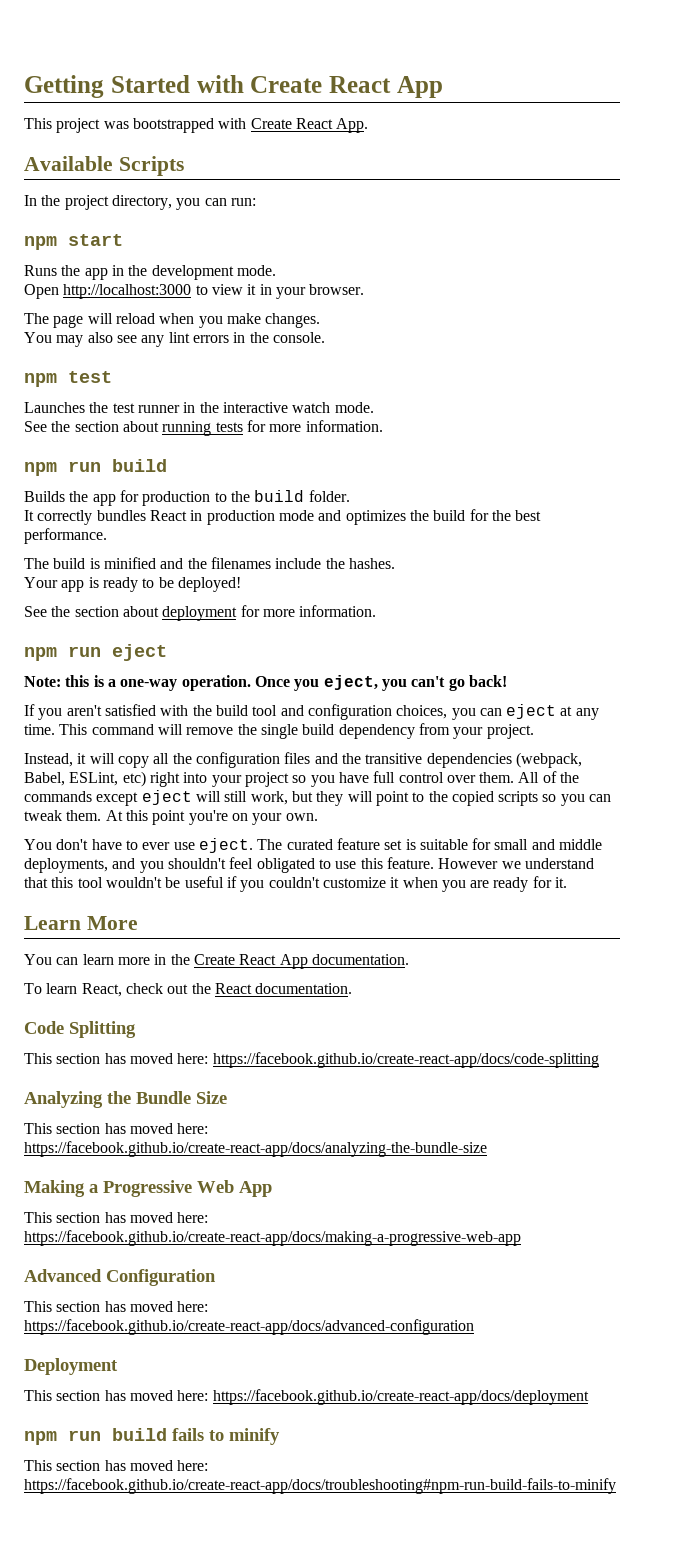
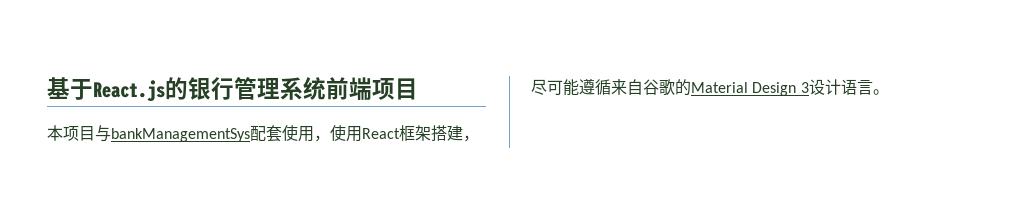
- Getting Started with Create React App
- This project was bootstrapped with Create React App.
- Available Scripts
- In the project directory, you can run:
- npm start
- Runs the app in the development mode.
- Open http://localhost:3000 to view it in your browser.
- The page will reload when you make changes.
- You may also see any lint errors in the console.
- npm test
- Launches the test runner in the interactive watch mode.
- See the section about running tests for more information.
- npm run build
- Builds the app for production to the build folder.
- It correctly bundles React in production mode and optimizes the build for the best performance.
- The build is minified and the filenames include the hashes.
- Your app is ready to be deployed!
- See the section about deployment for more information.
- npm run eject
- Note: this is a one-way operation. Once you eject, you can't go back!
- If you aren't satisfied with the build tool and configuration choices, you can eject at any time. This command will remove the single build dependency from your project.
- Instead, it will copy all the configuration files and the transitive dependencies (webpack, Babel, ESLint, etc) right into your project so you have full control over them. All of the commands except eject will still work, but they will point to the copied scripts so you can tweak them. At this point you're on your own.
- You don't have to ever use eject. The curated feature set is suitable for small and middle deployments, and you shouldn't feel obligated to use this feature. However we understand that this tool wouldn't be useful if you couldn't customize it when you are ready for it.
- Learn More
- You can learn more in the Create React App documentation.
- To learn React, check out the React documentation.
- Code Splitting
- This section has moved here: https://facebook.github.io/create-react-app/docs/code-splitting
- Analyzing the Bundle Size
- This section has moved here: https://facebook.github.io/create-react-app/docs/analyzing-the-bundle-size
- Making a Progressive Web App
- This section has moved here: https://facebook.github.io/create-react-app/docs/making-a-progressive-web-app
- Advanced Configuration
- This section has moved here: https://facebook.github.io/create-react-app/docs/advanced-configuration
- Deployment
- This section has moved here: https://facebook.github.io/create-react-app/docs/deployment
- npm run build fails to minify
- This section has moved here: https://facebook.github.io/create-react-app/docs/troubleshooting#npm-run-build-fails-to-minify
+ 基于React.js的银行管理系统前端项目
+ 本项目与bankManagementSys配套使用，使用React框架搭建，尽可能遵循来自谷歌的Material Design 3设计语言。

